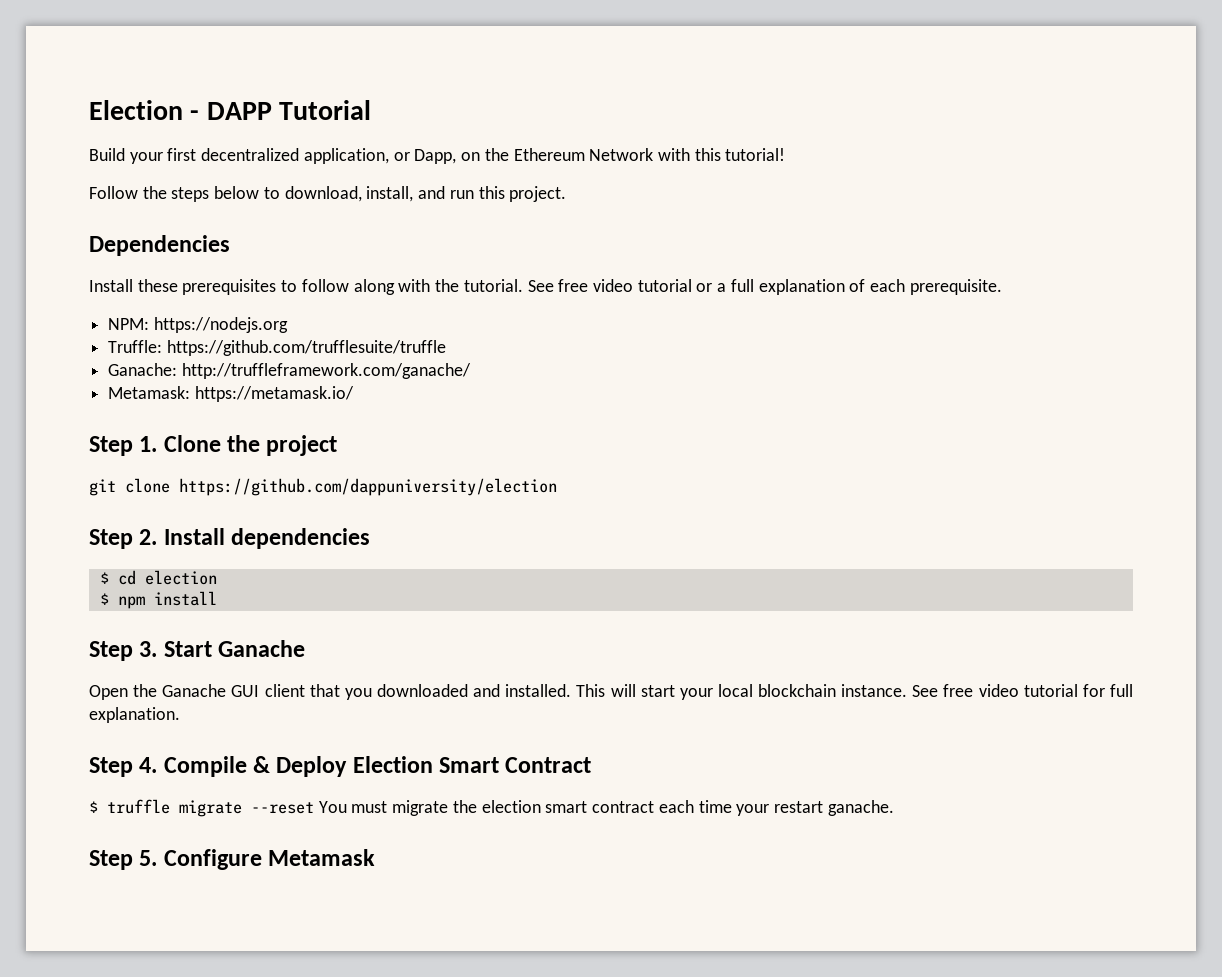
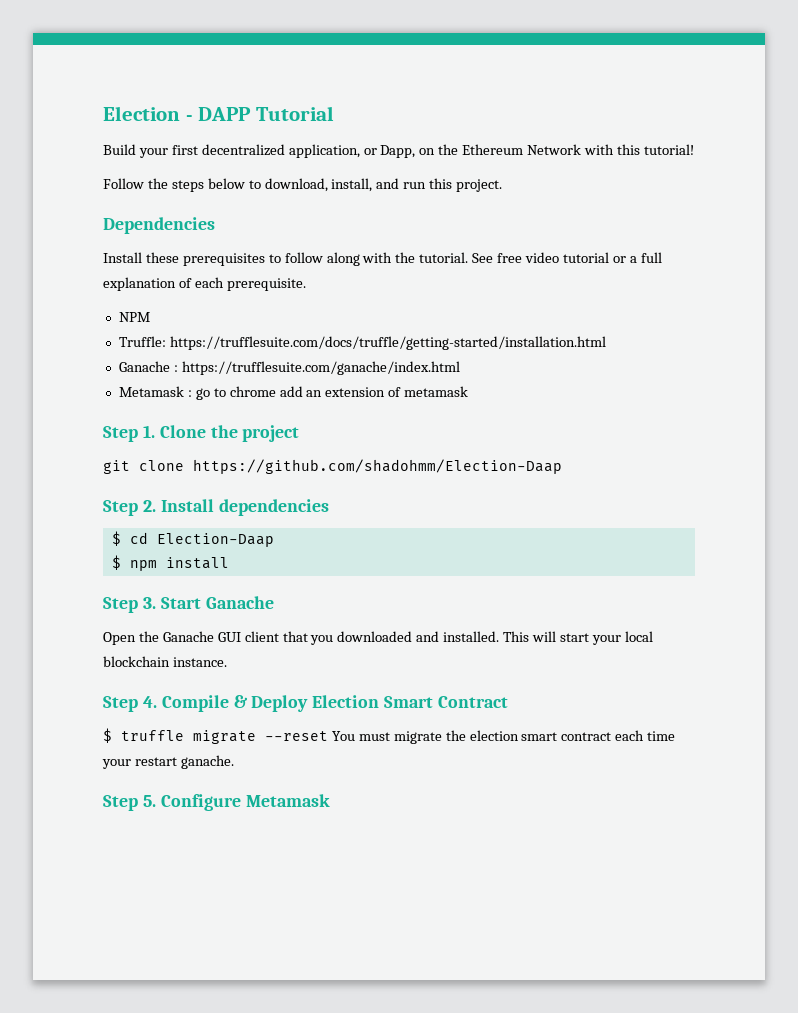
- NPM: https://nodejs.org
+ NPM
- Truffle: https://github.com/trufflesuite/truffle
- Ganache: http://truffleframework.com/ganache/
- Metamask: https://metamask.io/
+ Truffle: https://trufflesuite.com/docs/truffle/getting-started/installation.html
+ Ganache : https://trufflesuite.com/ganache/index.html
+ Metamask : go to chrome add an extension of metamask
- git clone https://github.com/dappuniversity/election
+ git clone https://github.com/shadohmm/Election-Daap
- $ cd election
+ $ cd Election-Daap
- See free video tutorial for full explanation.

